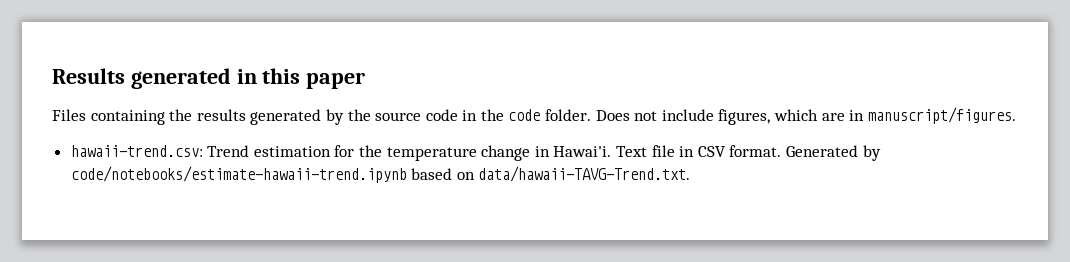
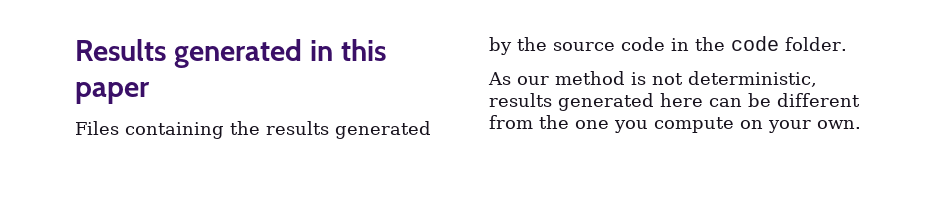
- Files containing the results generated by the source code in the code folder. Does not include figures, which are in manuscript/figures.
- hawaii-trend.csv: Trend estimation for the temperature change in Hawai'i. Text file in CSV format. Generated by code/notebooks/estimate-hawaii-trend.ipynb based on data/hawaii-TAVG-Trend.txt.
+ Files containing the results generated by the source code in the code folder.
+ As our method is not deterministic, results generated here can be different from the one you compute on your own.

